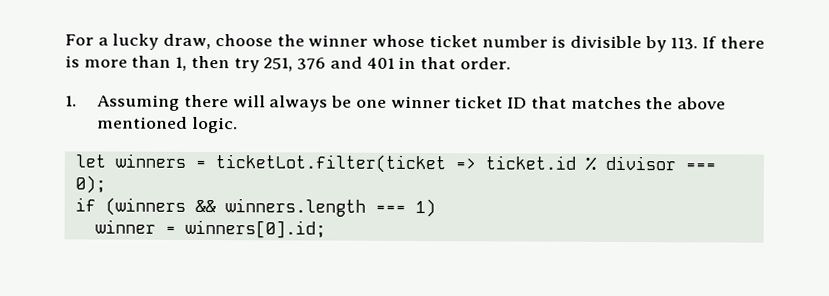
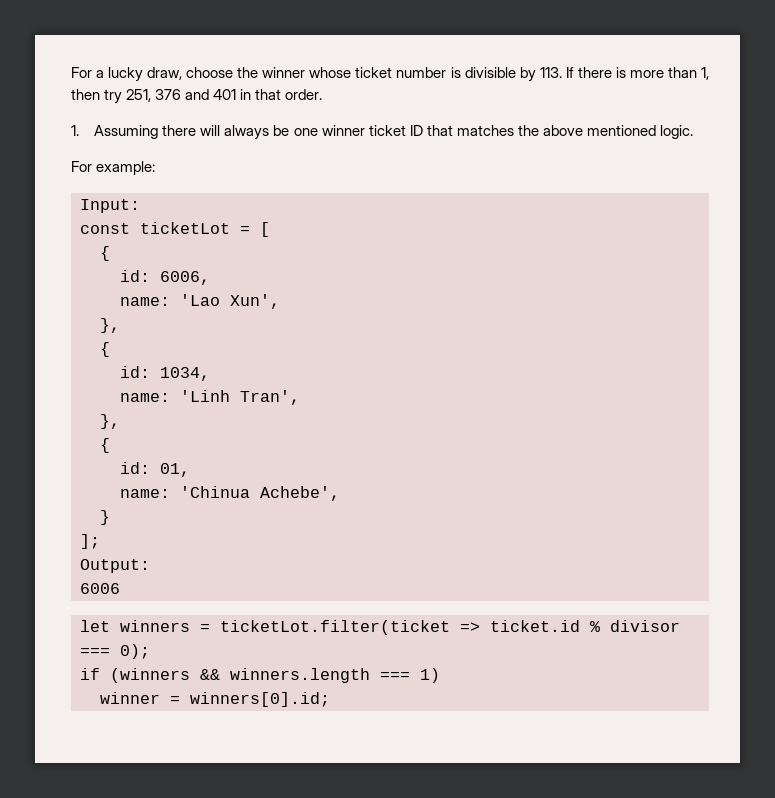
+ For example:
+ Input:
+ const ticketLot = [
+ {
+ id: 6006,
+ name: 'Lao Xun',
+ },
+ {
+ id: 1034,
+ name: 'Linh Tran',
+ },
+ {
+ id: 01,
+ name: 'Chinua Achebe',
+ }
+ ];
+ Output:
+ 6006

